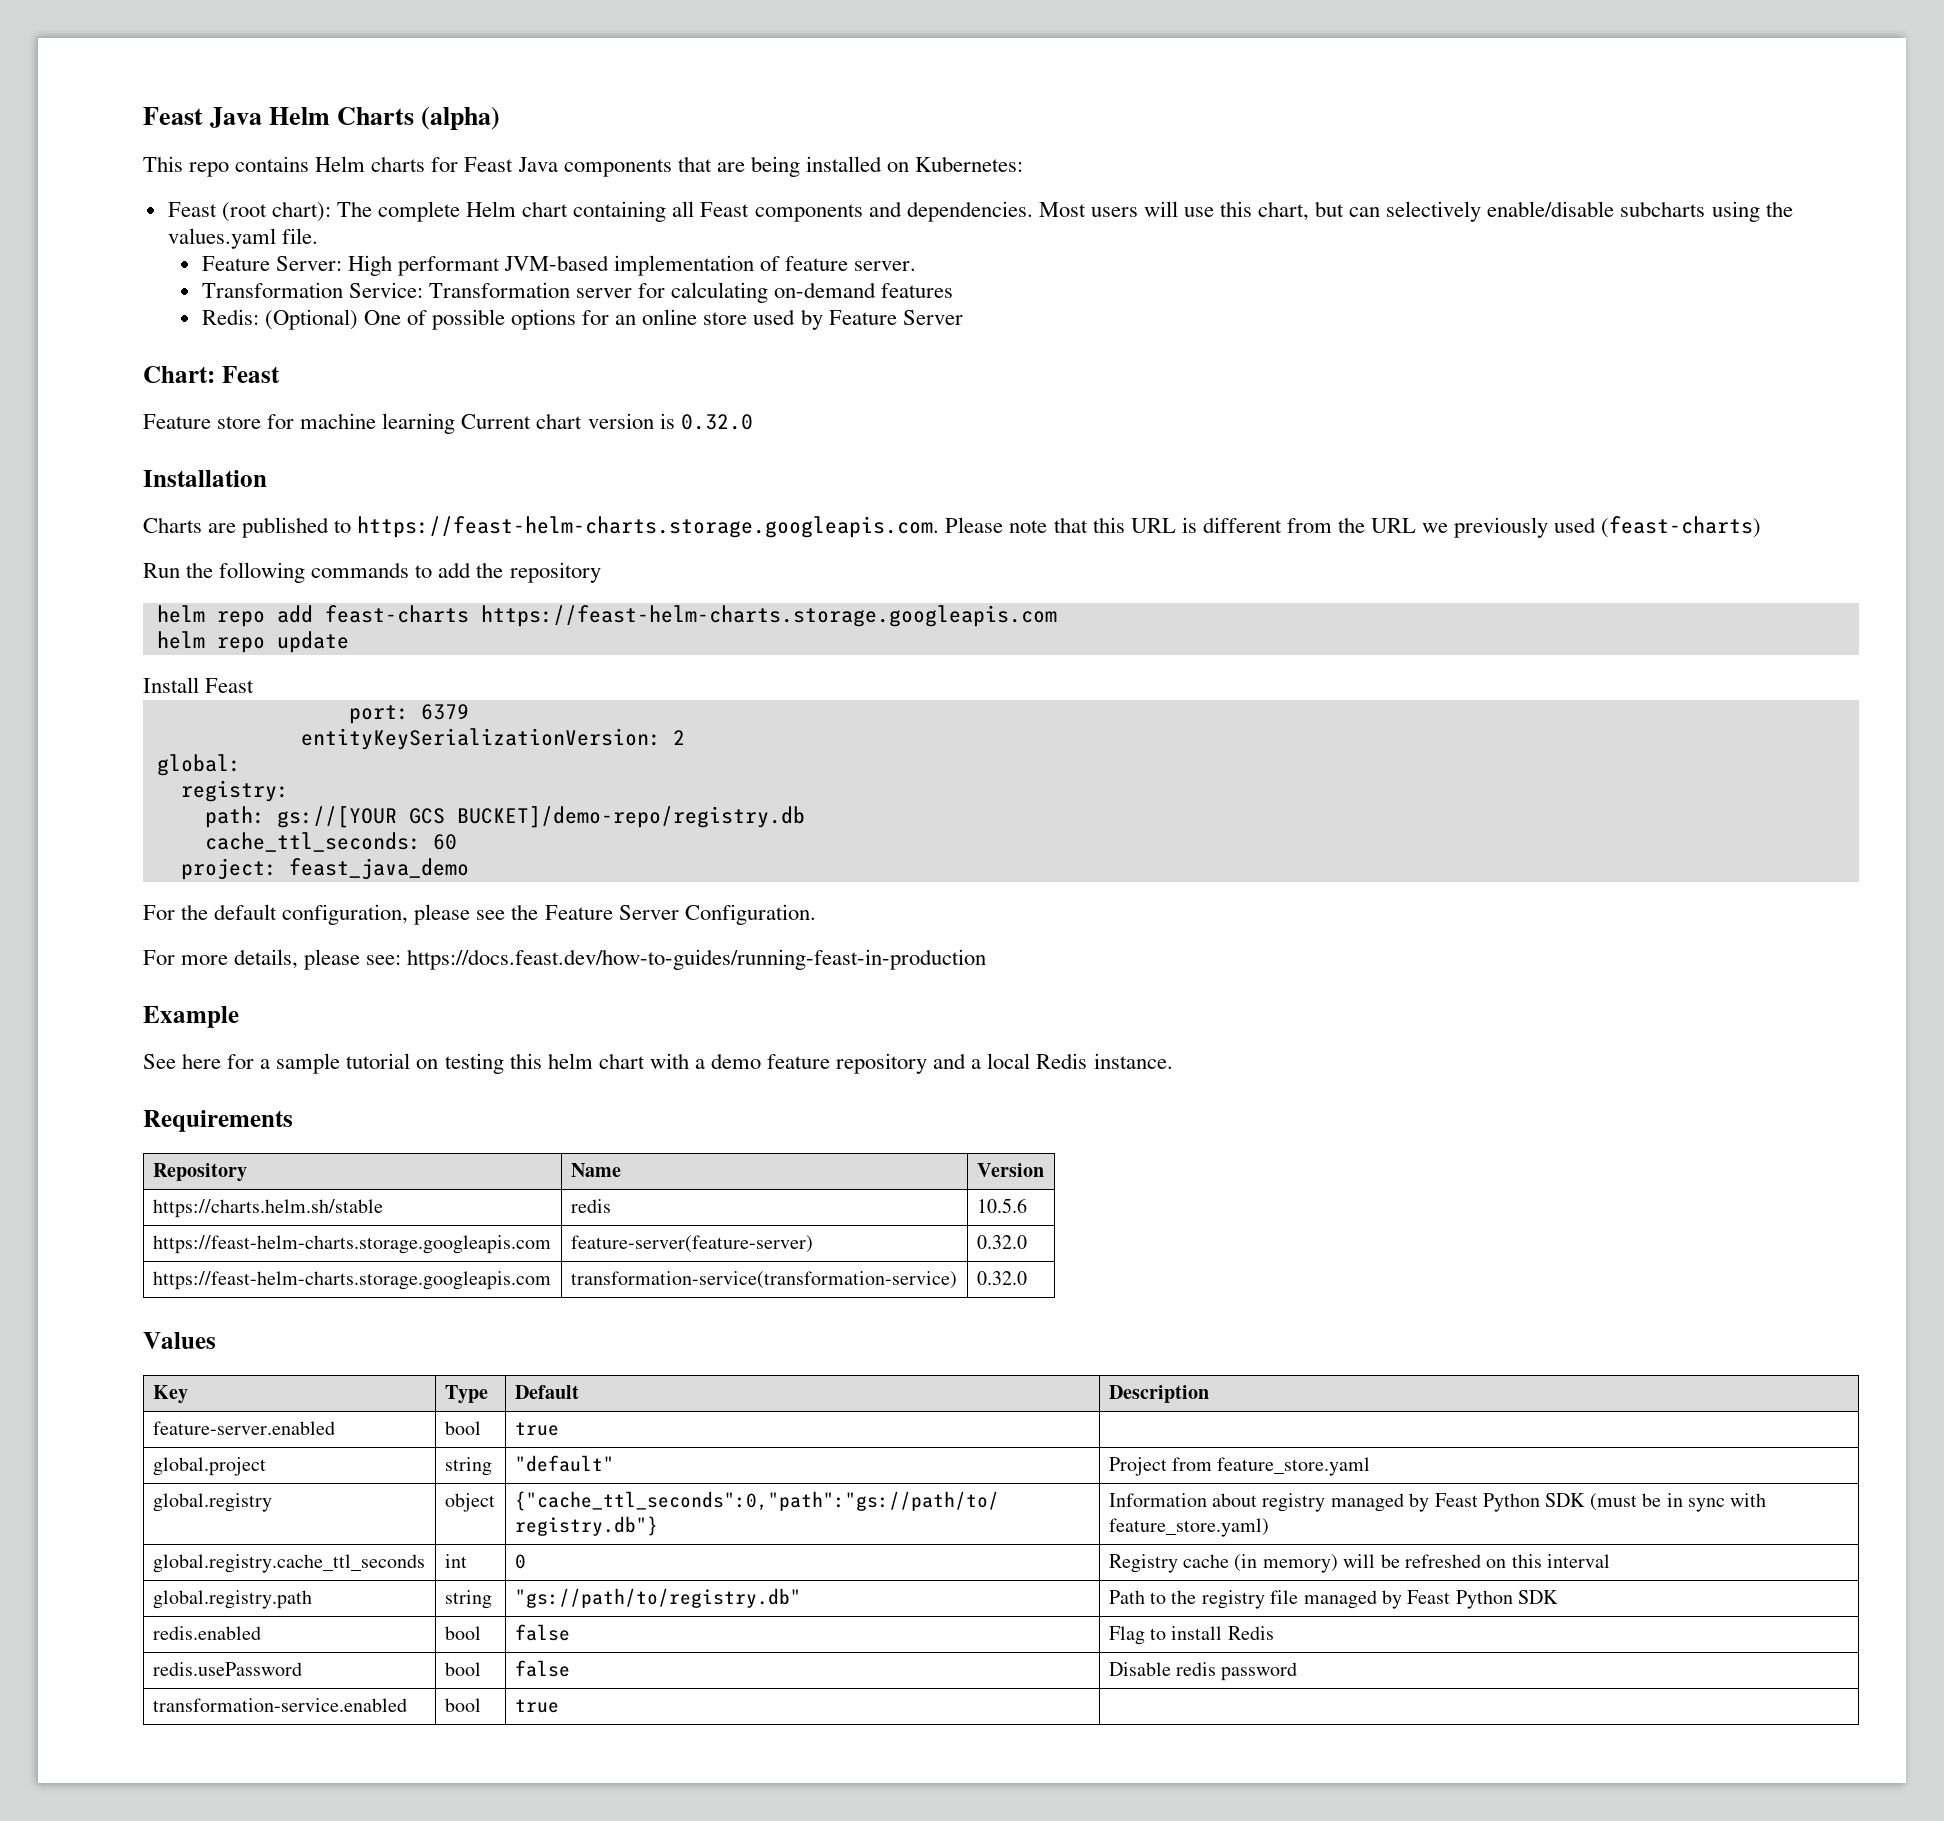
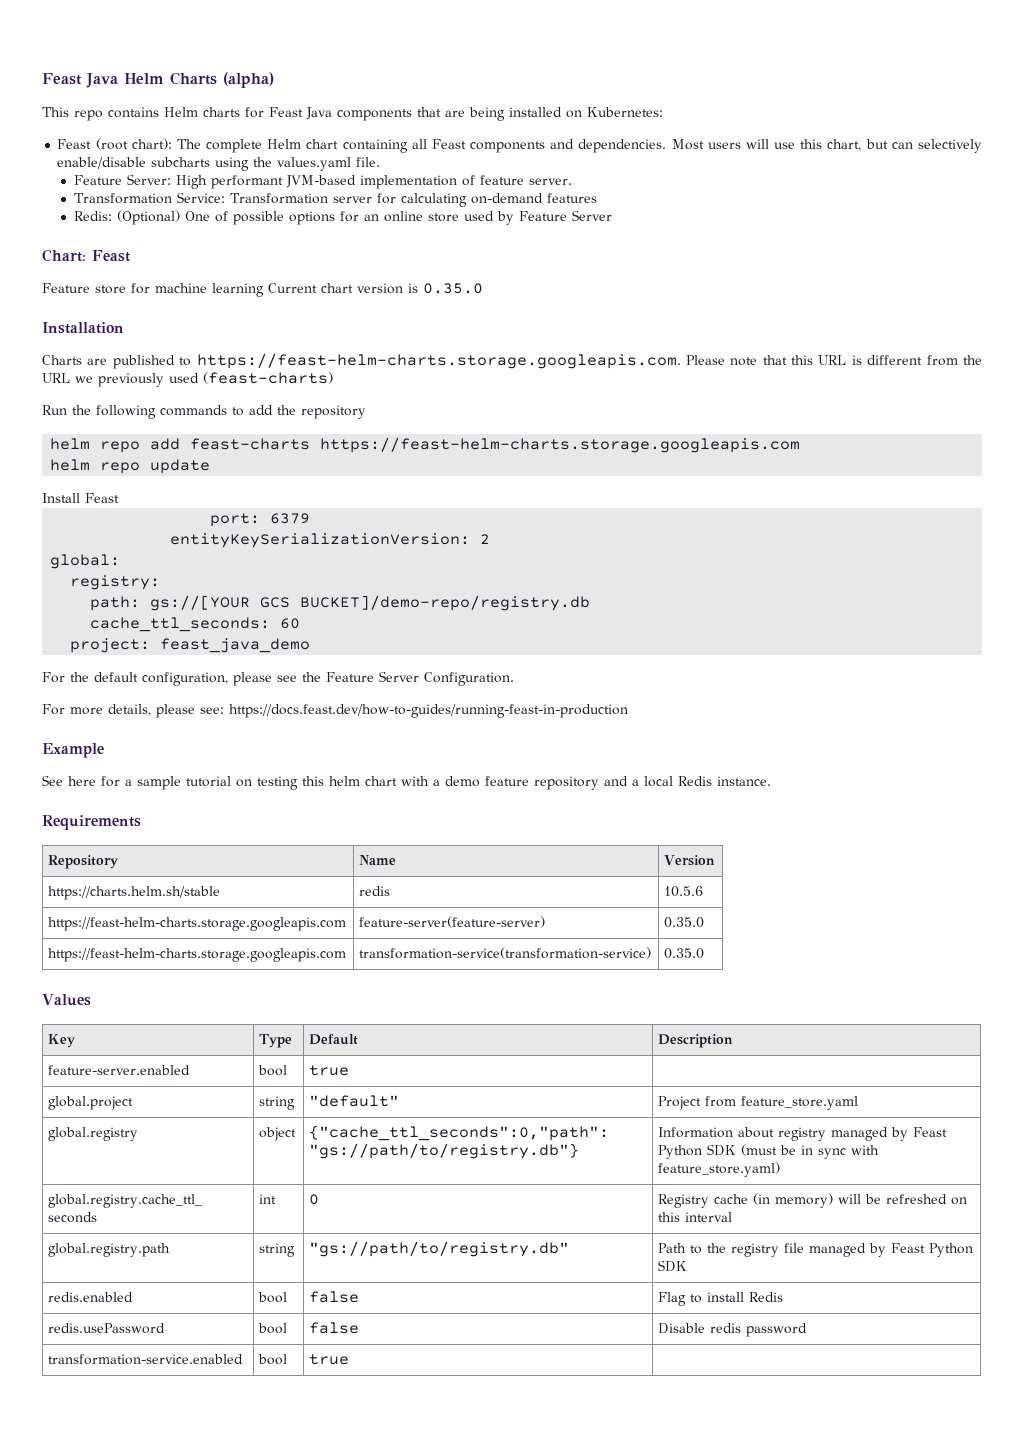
- Feature store for machine learning Current chart version is 0.32.0
+ Feature store for machine learning Current chart version is 0.35.0
- https://feast-helm-charts.storage.googleapis.com | feature-server(feature-server) | 0.32.0
+ https://feast-helm-charts.storage.googleapis.com | feature-server(feature-server) | 0.35.0
- https://feast-helm-charts.storage.googleapis.com | transformation-service(transformation-service) | 0.32.0
+ https://feast-helm-charts.storage.googleapis.com | transformation-service(transformation-service) | 0.35.0

